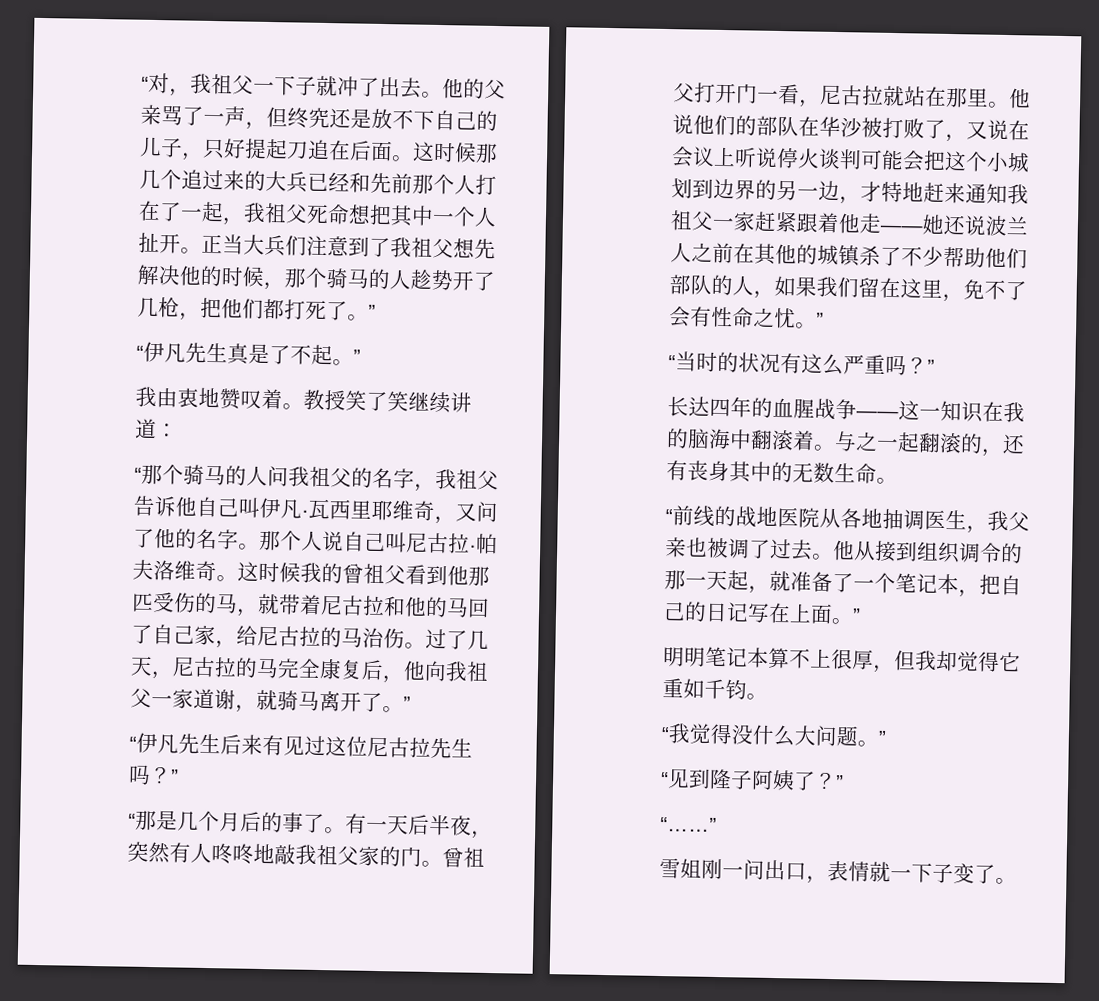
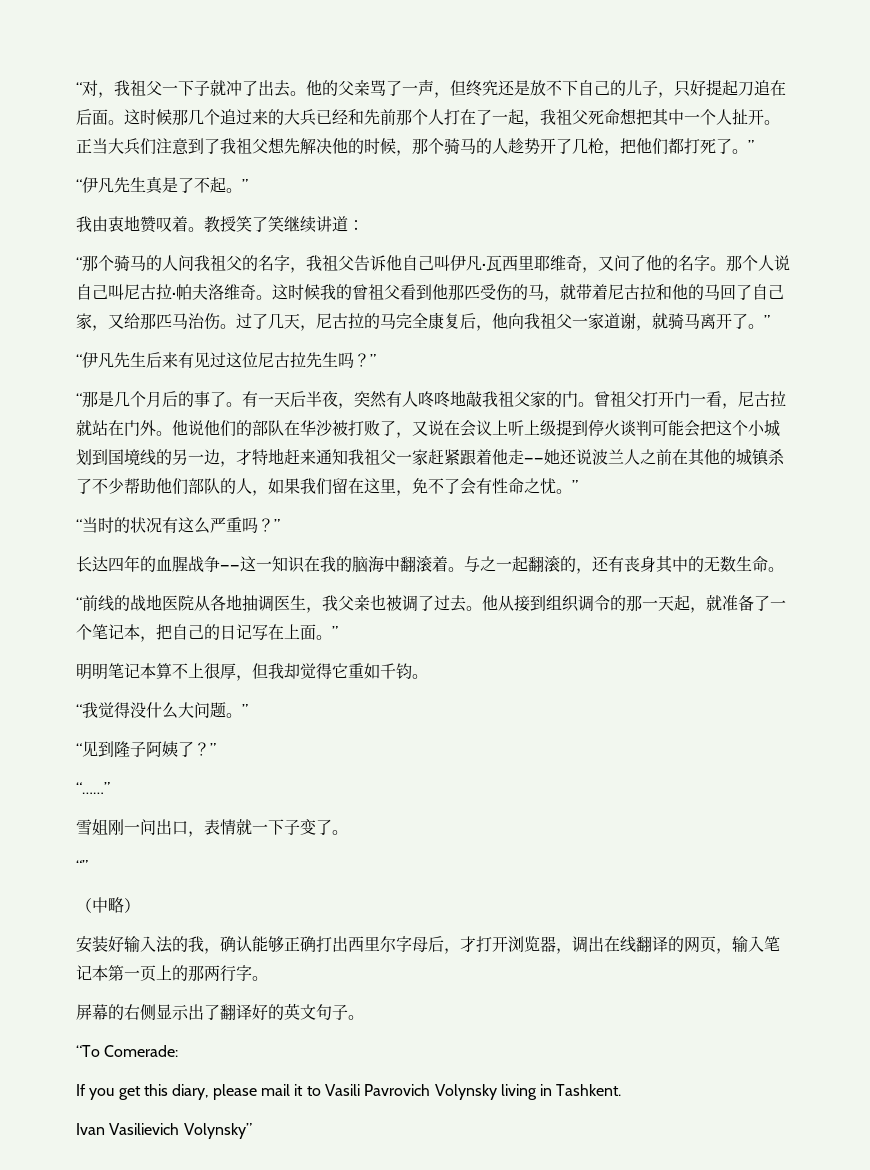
- 这时候我的曾祖父看到他那匹受伤的马，就带着尼古拉和他的马回了自己家，给尼古拉的马治伤。
+ 这时候我的曾祖父看到他那匹受伤的马，就带着尼古拉和他的马回了自己家，又给那匹马治伤。
- 曾祖父打开门一看，尼古拉就站在那里。
+ 曾祖父打开门一看，尼古拉就站在门外。
- 他说他们的部队在华沙被打败了，又说在会议上听说停火谈判可能会把这个小城划到边界的另一边，才特地赶来通知我祖父一家赶紧跟着他走——她还说波兰人之前在其他的城镇杀了不少帮助他们部队的人，如果我们留在这里，免不了会有性命之忧。”
+ 他说他们的部队在华沙被打败了，又说在会议上听上级提到停火谈判可能会把这个小城划到国境线的另一边，才特地赶来通知我祖父一家赶紧跟着他走——她还说波兰人之前在其他的城镇杀了不少帮助他们部队的人，如果我们留在这里，免不了会有性命之忧。”
+ “”
+ （中略）
+ 安装好输入法的我，确认能够正确打出西里尔字母后，才打开浏览器，调出在线翻译的网页，输入笔记本第一页上的那两行字。
+ 屏幕的右侧显示出了翻译好的英文句子。
+ “To Comerade:
+ If you get this diary, please mail it to Vasili Pavrovich Volynsky living in Tashkent.
+ Ivan Vasilievich Volynsky”

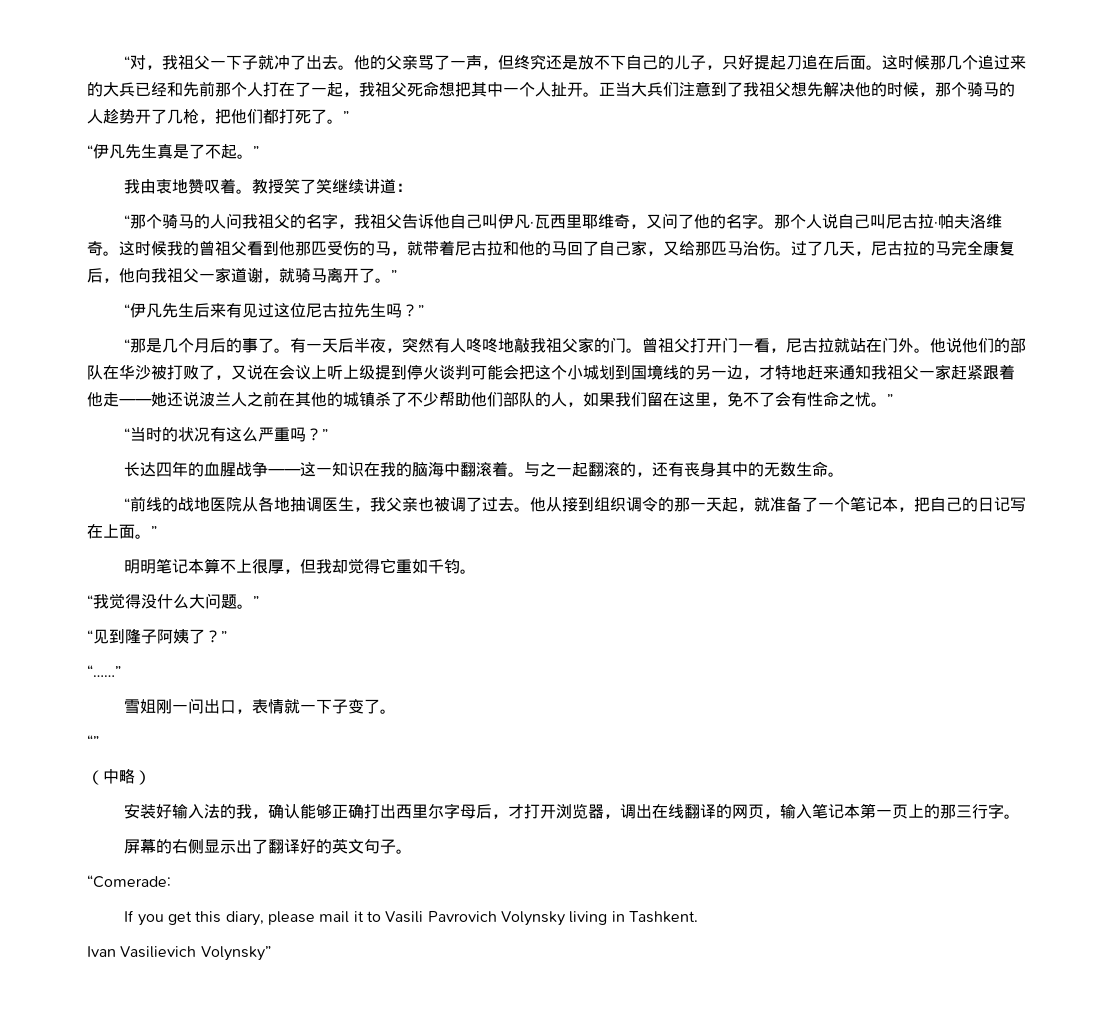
- 安装好输入法的我，确认能够正确打出西里尔字母后，才打开浏览器，调出在线翻译的网页，输入笔记本第一页上的那两行字。
+ 安装好输入法的我，确认能够正确打出西里尔字母后，才打开浏览器，调出在线翻译的网页，输入笔记本第一页上的那三行字。
- “To Comerade:
+ “Comerade:

